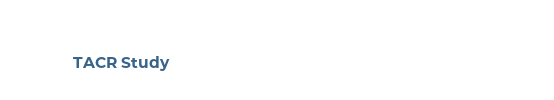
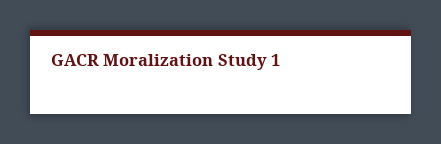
- TACR Study
+ GACR Moralization Study 1

